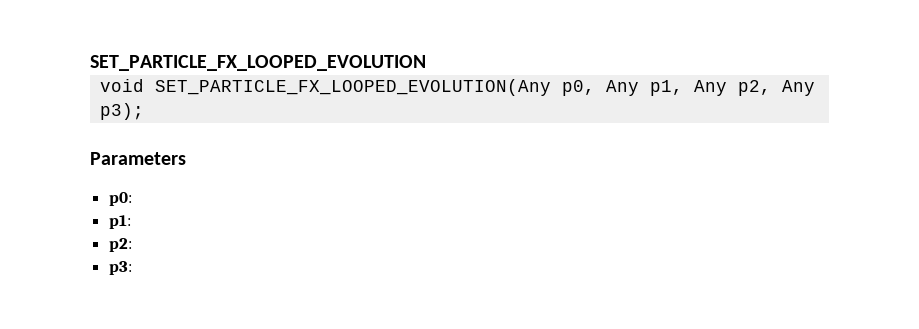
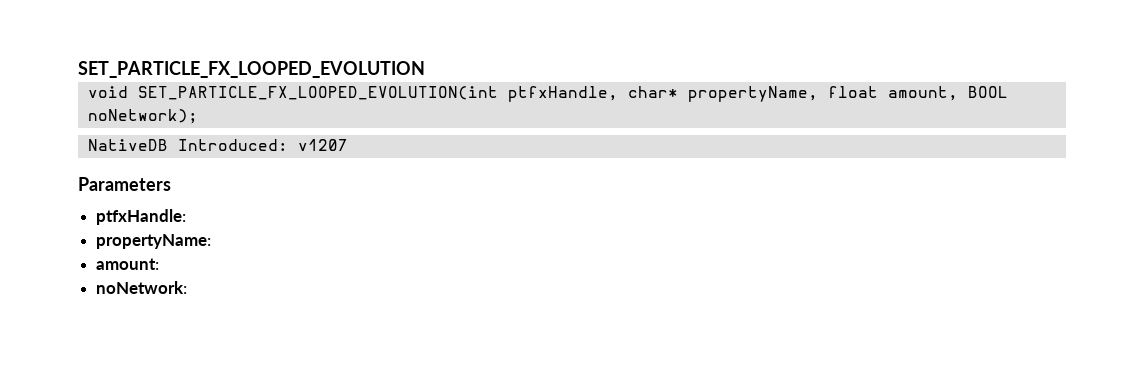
- void SET_PARTICLE_FX_LOOPED_EVOLUTION(Any p0, Any p1, Any p2, Any p3);
+ void SET_PARTICLE_FX_LOOPED_EVOLUTION(int ptfxHandle, char* propertyName, float amount, BOOL noNetwork);
+ NativeDB Introduced: v1207
  Parameters
- p0:
- p1:
- p2:
- p3:
+ ptfxHandle:
+ propertyName:
+ amount:
+ noNetwork:

